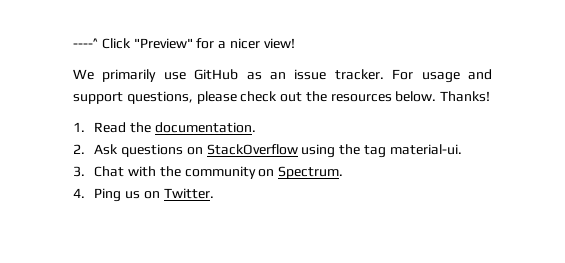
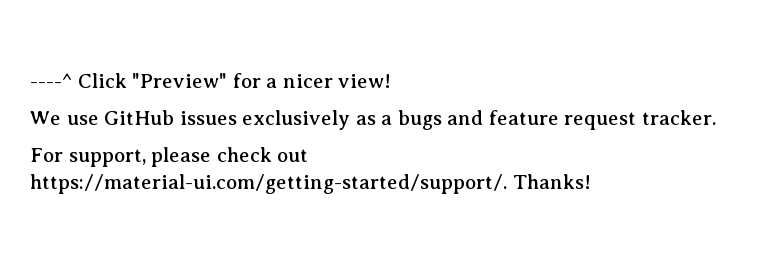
- We primarily use GitHub as an issue tracker. For usage and support questions, please check out the resources below. Thanks!
- 1. Read the documentation.
- 2. Ask questions on StackOverflow using the tag material-ui.
- 3. Chat with the community on Spectrum.
- 4. Ping us on Twitter.
+ We use GitHub issues exclusively as a bugs and feature request tracker.
+ For support, please check out https://material-ui.com/getting-started/support/. Thanks!

